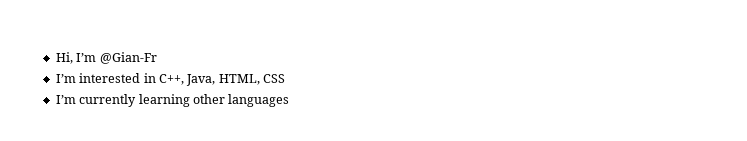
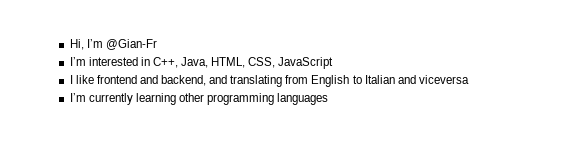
- I’m interested in C++, Java, HTML, CSS
+ I’m interested in C++, Java, HTML, CSS, JavaScript
+ I like frontend and backend, and translating from English to Italian and viceversa
- I’m currently learning other languages
+ I’m currently learning other programming languages

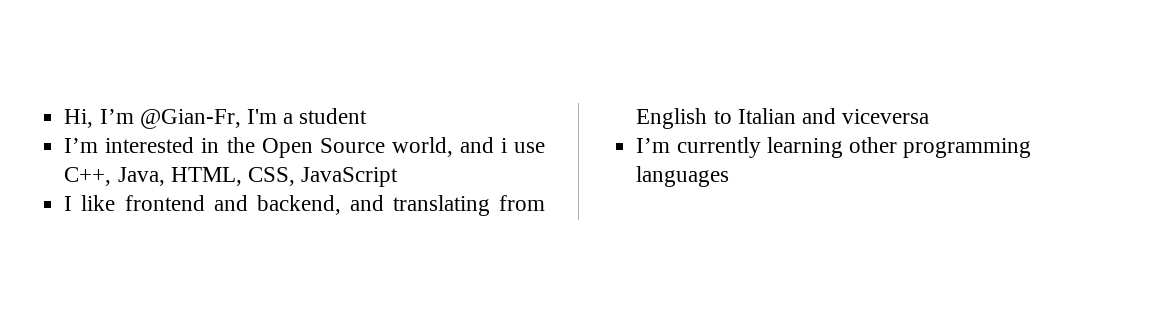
- Hi, I’m @Gian-Fr
+ Hi, I’m @Gian-Fr, I'm a student
- I’m interested in C++, Java, HTML, CSS, JavaScript
+ I’m interested in the Open Source world, and i use C++, Java, HTML, CSS, JavaScript

